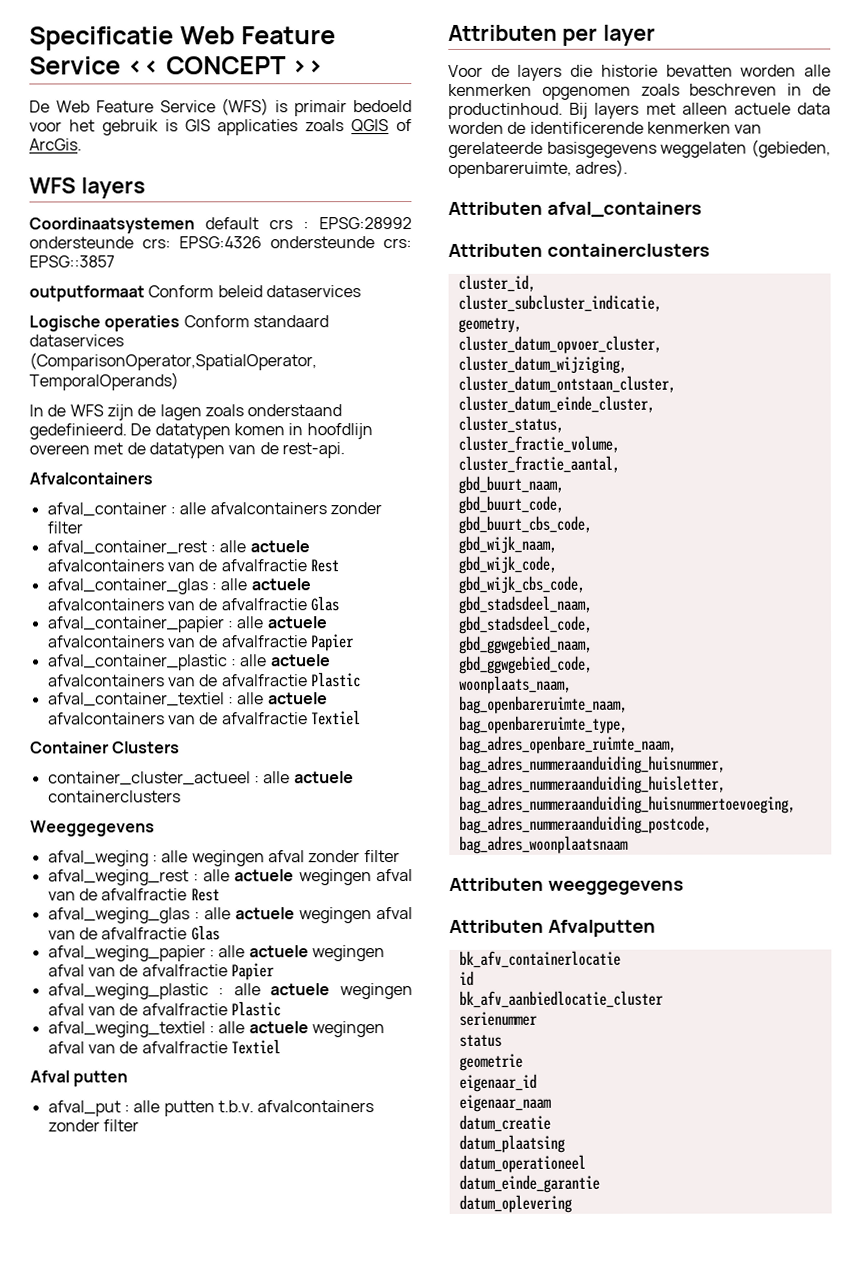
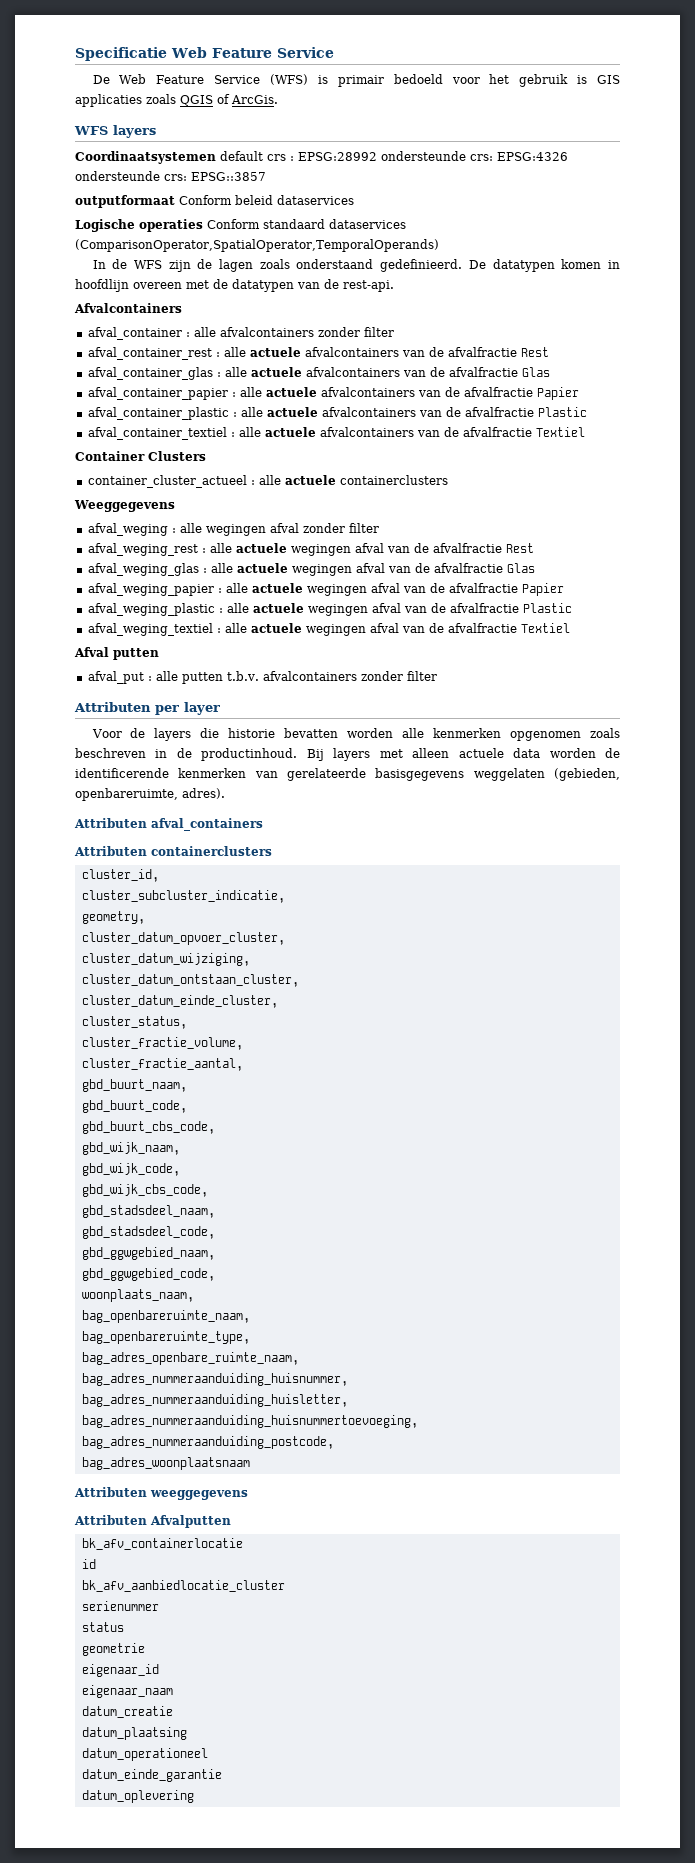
- Specificatie Web Feature Service << CONCEPT >>
+ Specificatie Web Feature Service

